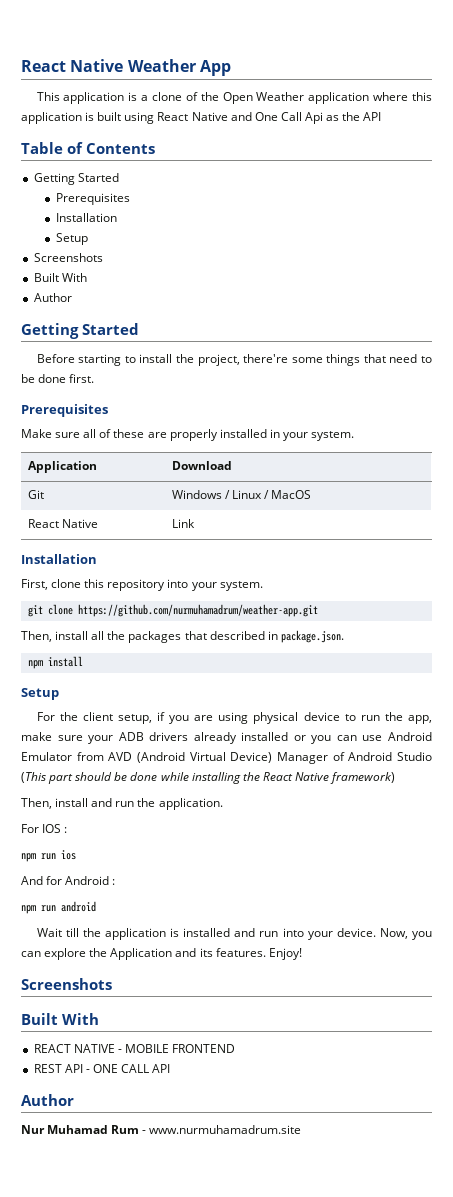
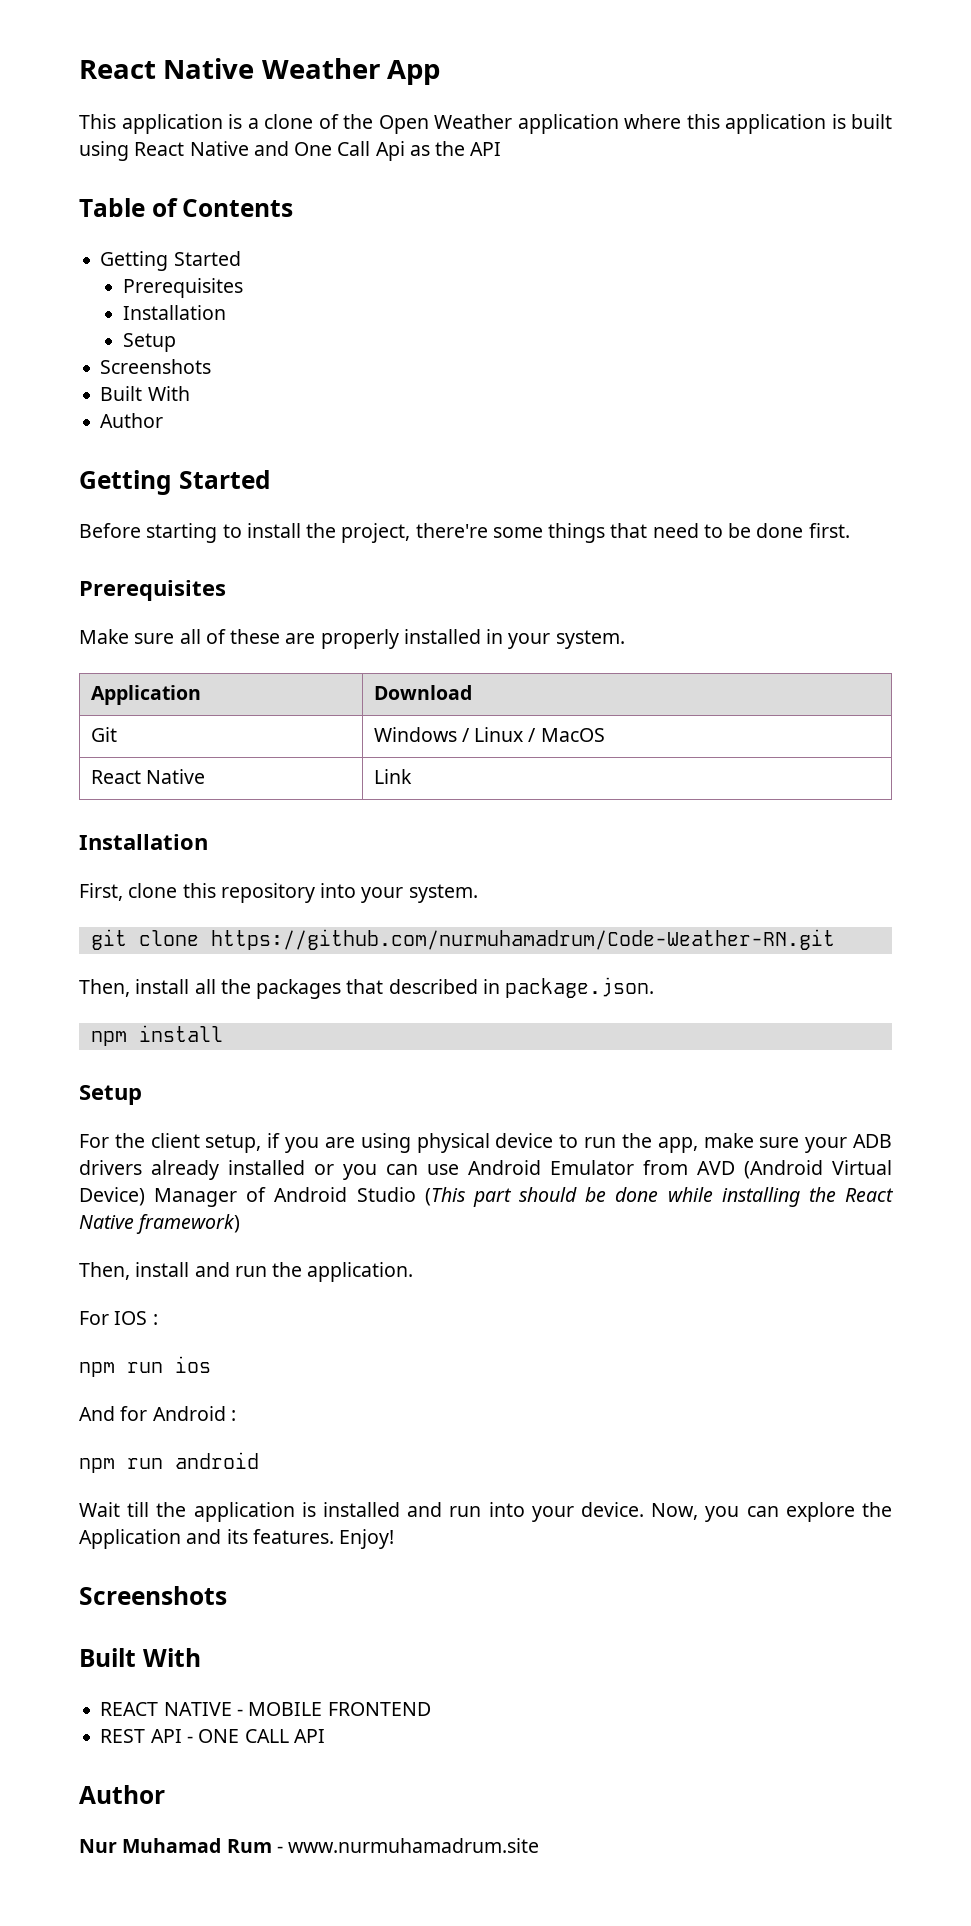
- git clone https://github.com/nurmuhamadrum/weather-app.git
+ git clone https://github.com/nurmuhamadrum/Code-Weather-RN.git

